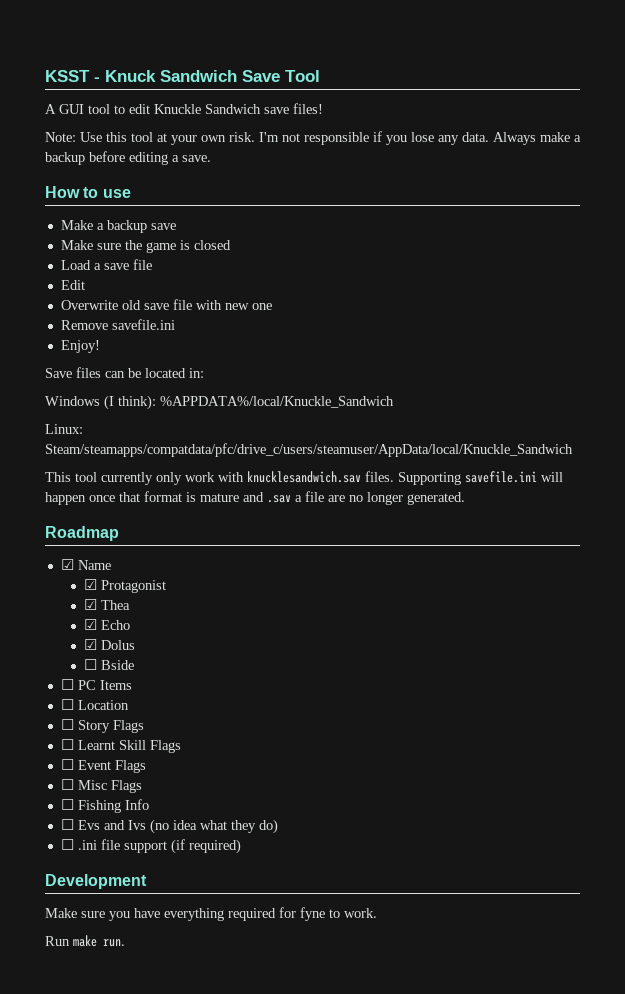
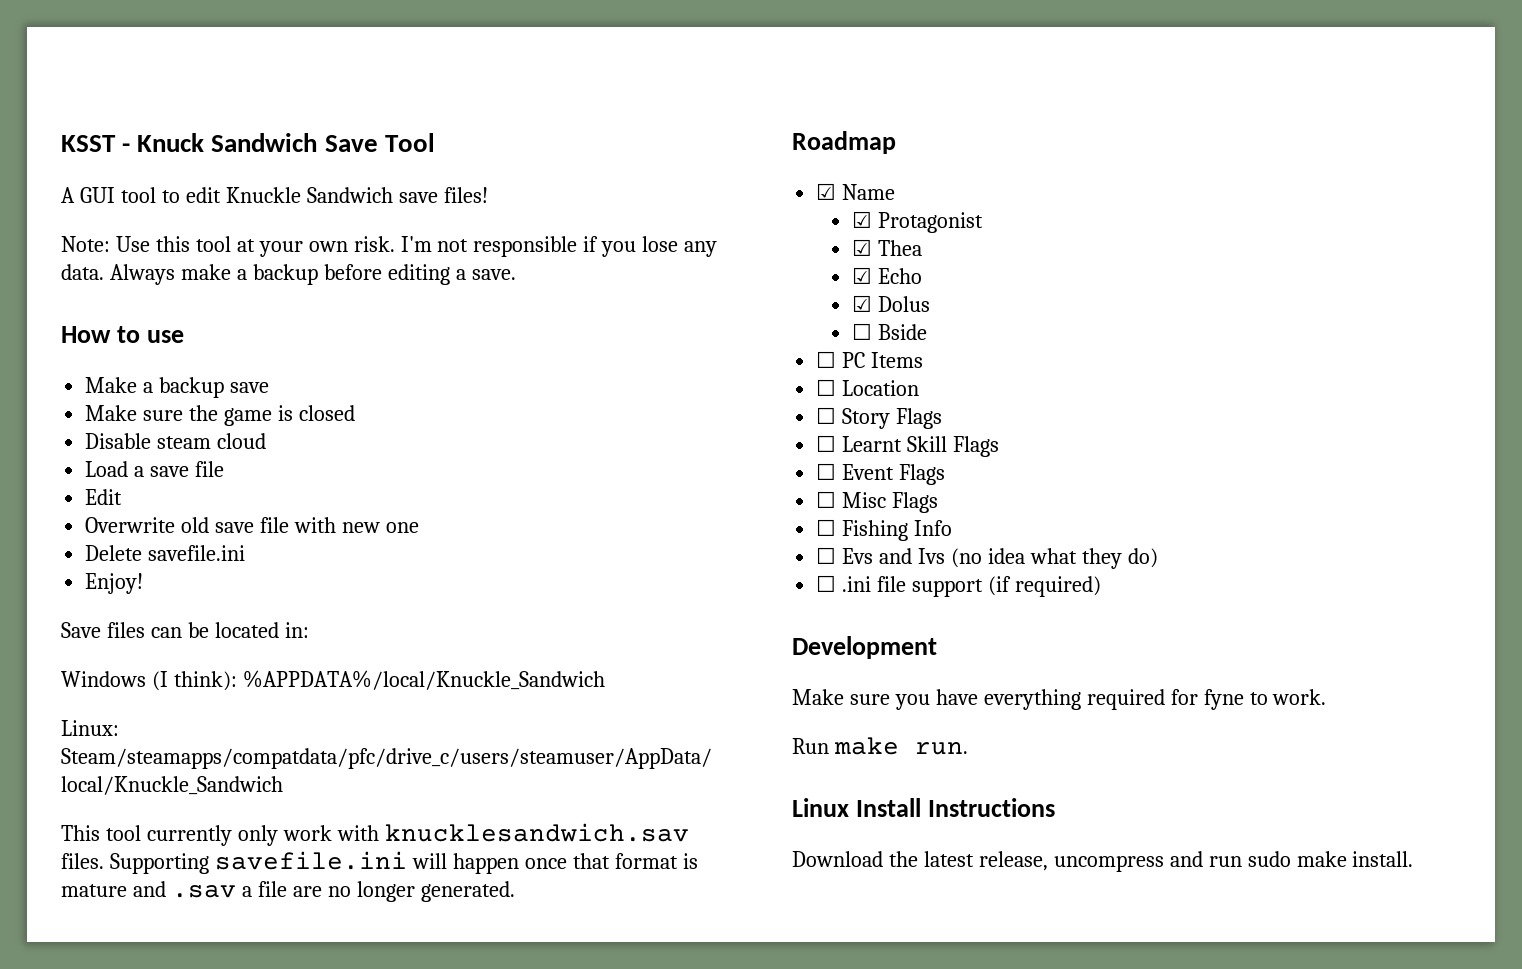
+ Disable steam cloud
- Remove savefile.ini
+ Delete savefile.ini
+ Linux Install Instructions
+ Download the latest release, uncompress and run sudo make install.

